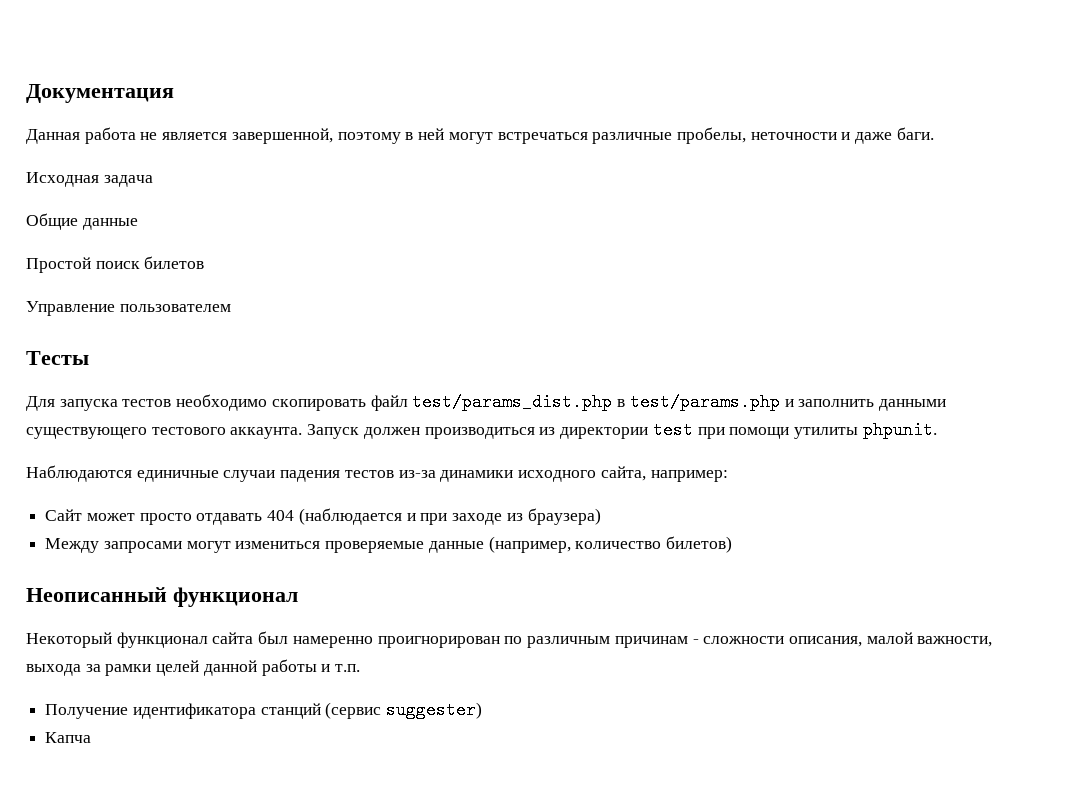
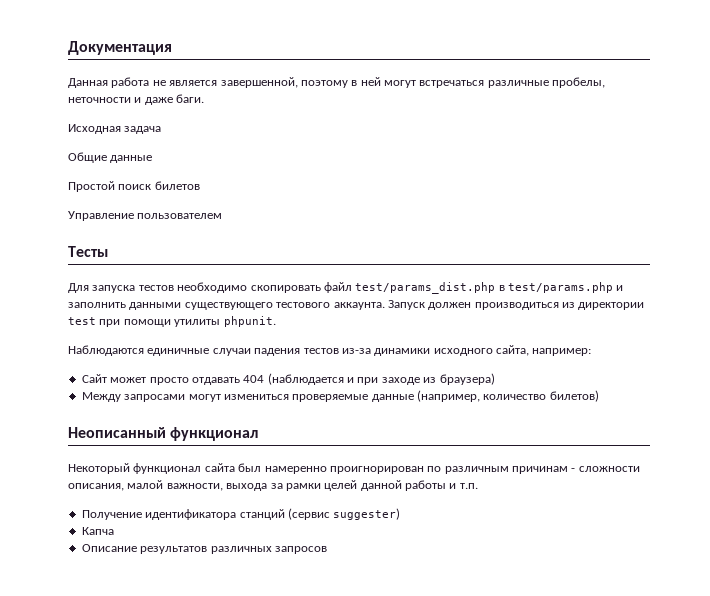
+ Описание результатов различных запросов

